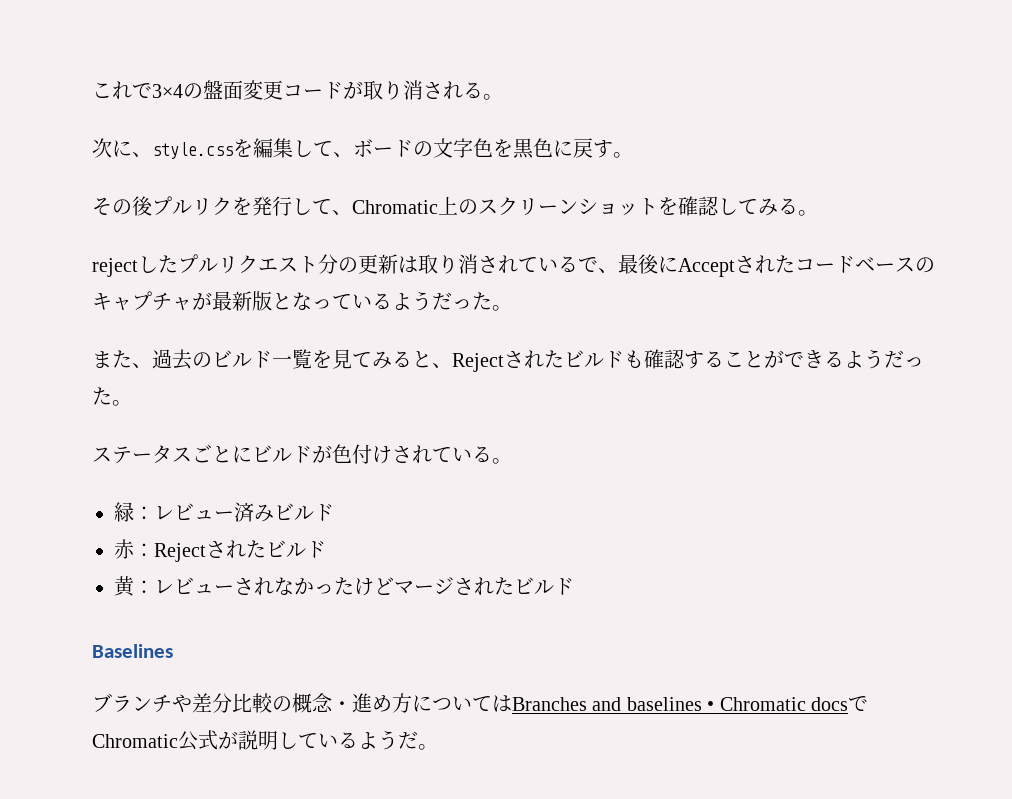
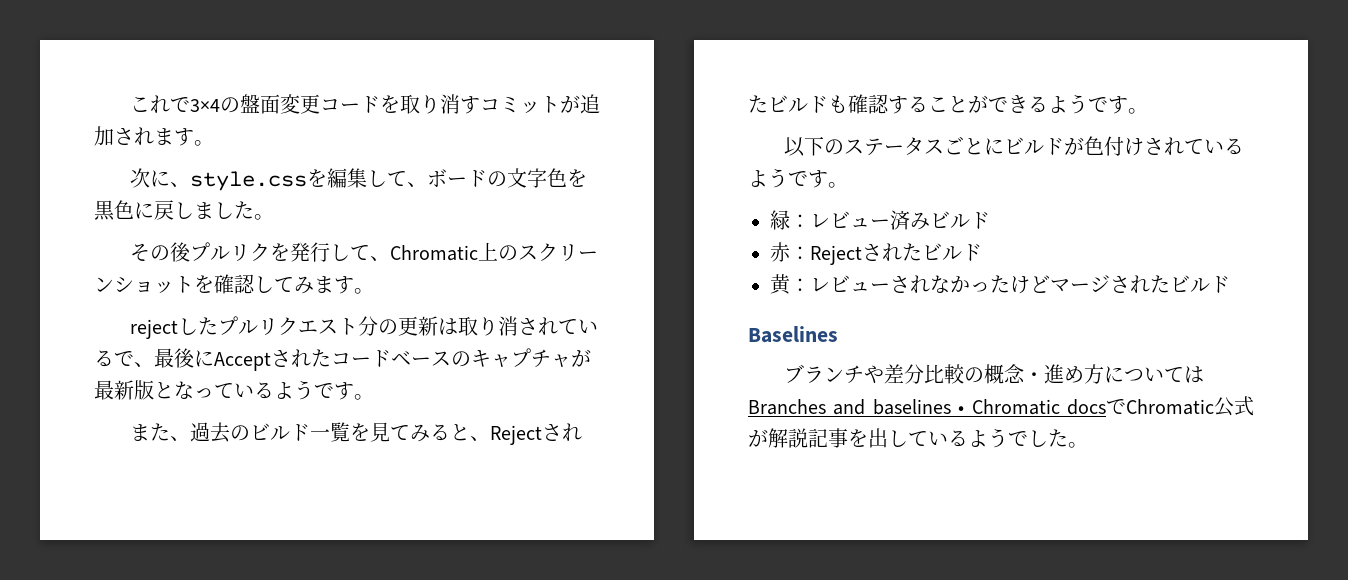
- これで3×4の盤面変更コードが取り消される。
+ これで3×4の盤面変更コードを取り消すコミットが追加されます。
- 次に、style.cssを編集して、ボードの文字色を黒色に戻す。
+ 次に、style.cssを編集して、ボードの文字色を黒色に戻しました。
- その後プルリクを発行して、Chromatic上のスクリーンショットを確認してみる。
+ その後プルリクを発行して、Chromatic上のスクリーンショットを確認してみます。
- rejectしたプルリクエスト分の更新は取り消されているで、最後にAcceptされたコードベースのキャプチャが最新版となっているようだった。
+ rejectしたプルリクエスト分の更新は取り消されているで、最後にAcceptされたコードベースのキャプチャが最新版となっているようです。
- また、過去のビルド一覧を見てみると、Rejectされたビルドも確認することができるようだった。
- ステータスごとにビルドが色付けされている。
+ また、過去のビルド一覧を見てみると、Rejectされたビルドも確認することができるようです。
+ 以下のステータスごとにビルドが色付けされているようです。
- ブランチや差分比較の概念・進め方についてはBranches and baselines • Chromatic docsでChromatic公式が説明しているようだ。
+ ブランチや差分比較の概念・進め方についてはBranches and baselines • Chromatic docsでChromatic公式が解説記事を出しているようでした。

